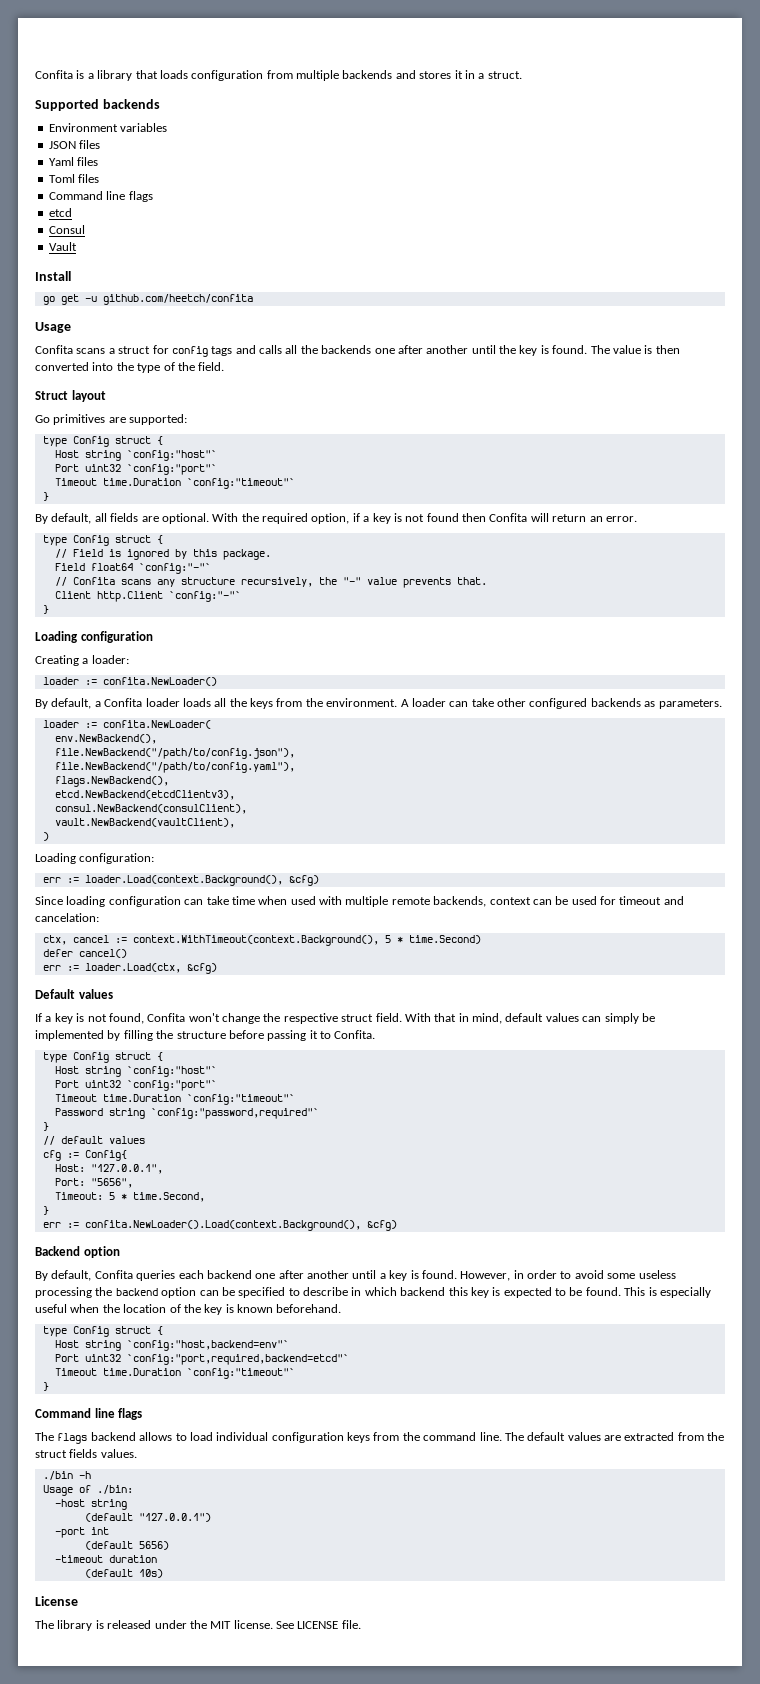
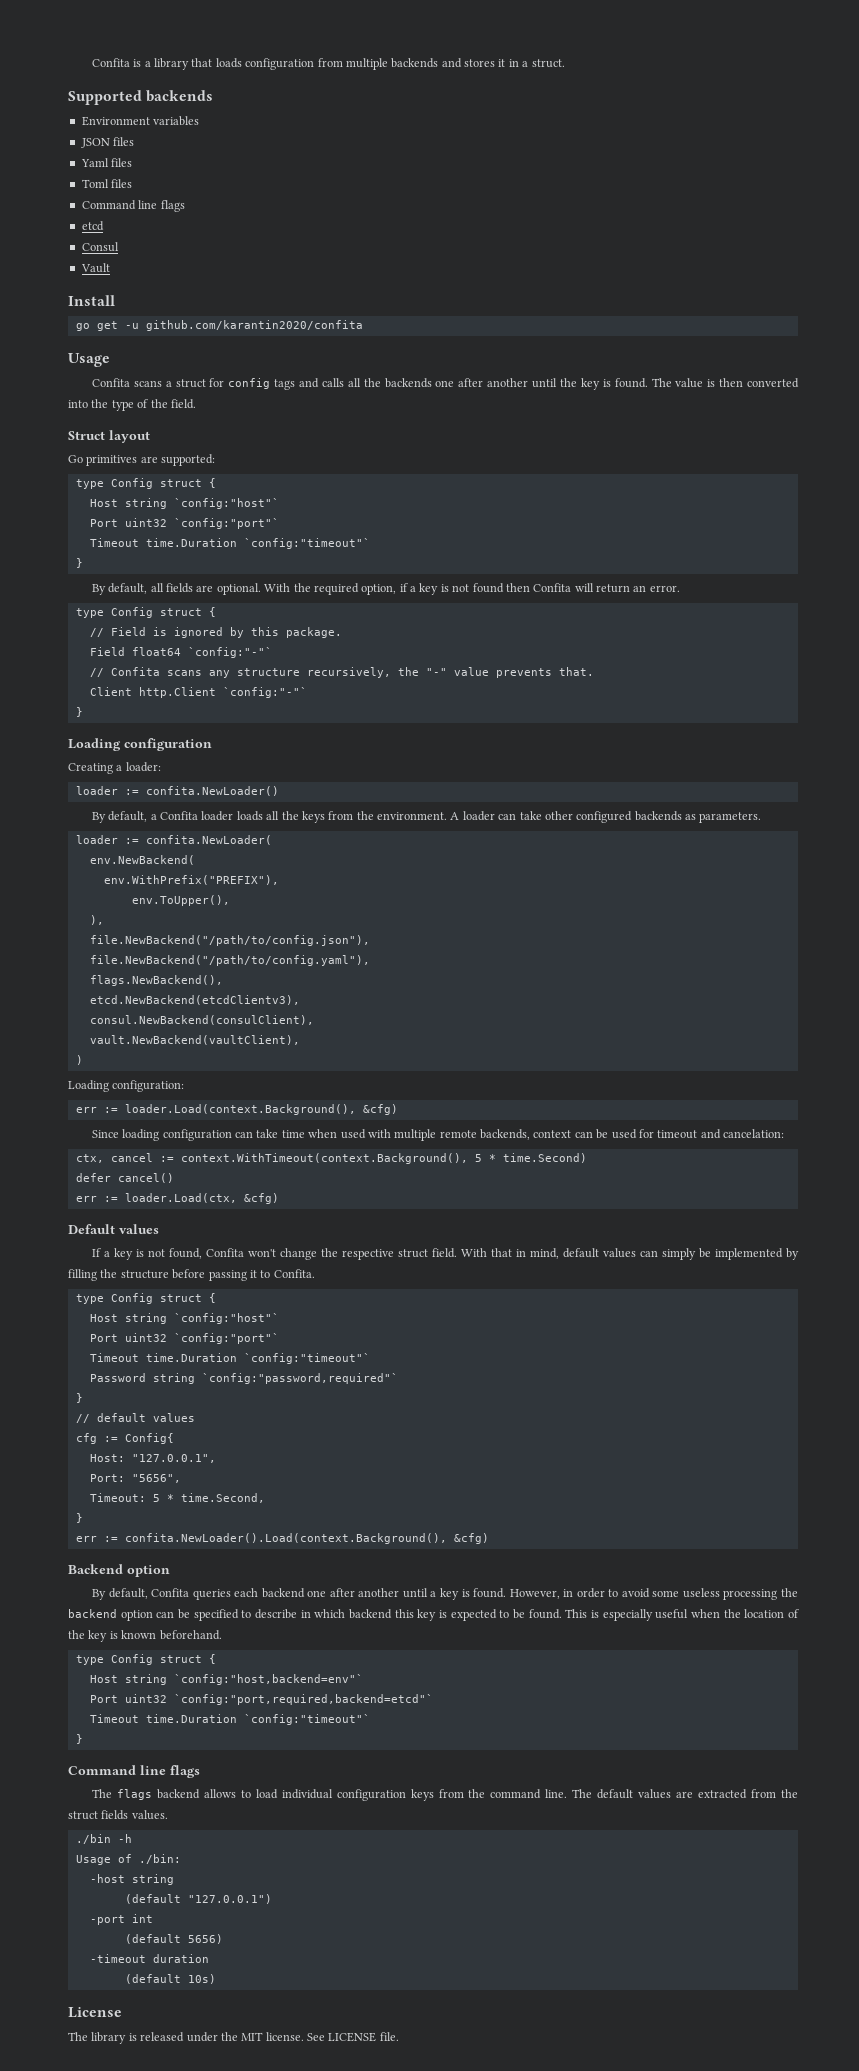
- go get -u github.com/heetch/confita
+ go get -u github.com/karantin2020/confita
- env.NewBackend(),
+ env.NewBackend(
+ env.WithPrefix("PREFIX"),
+ env.ToUpper(),
+ ),

